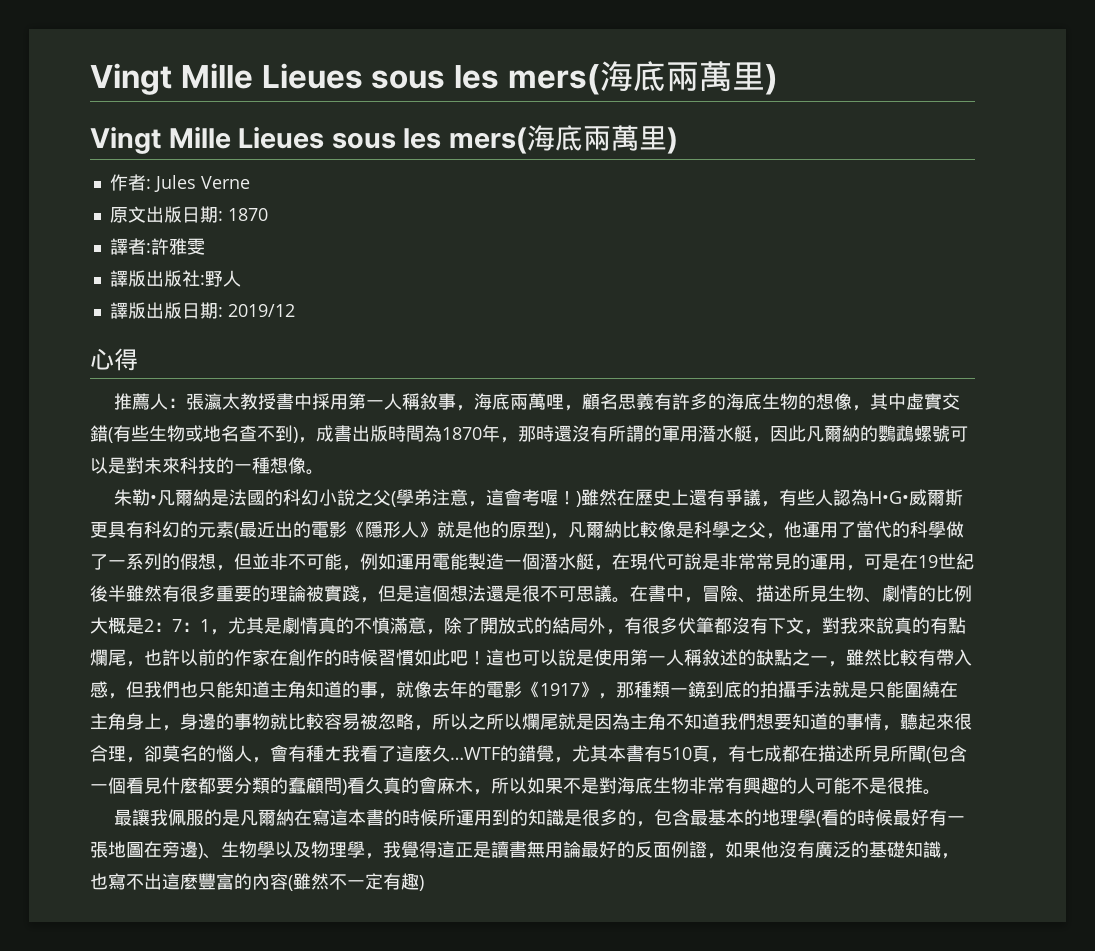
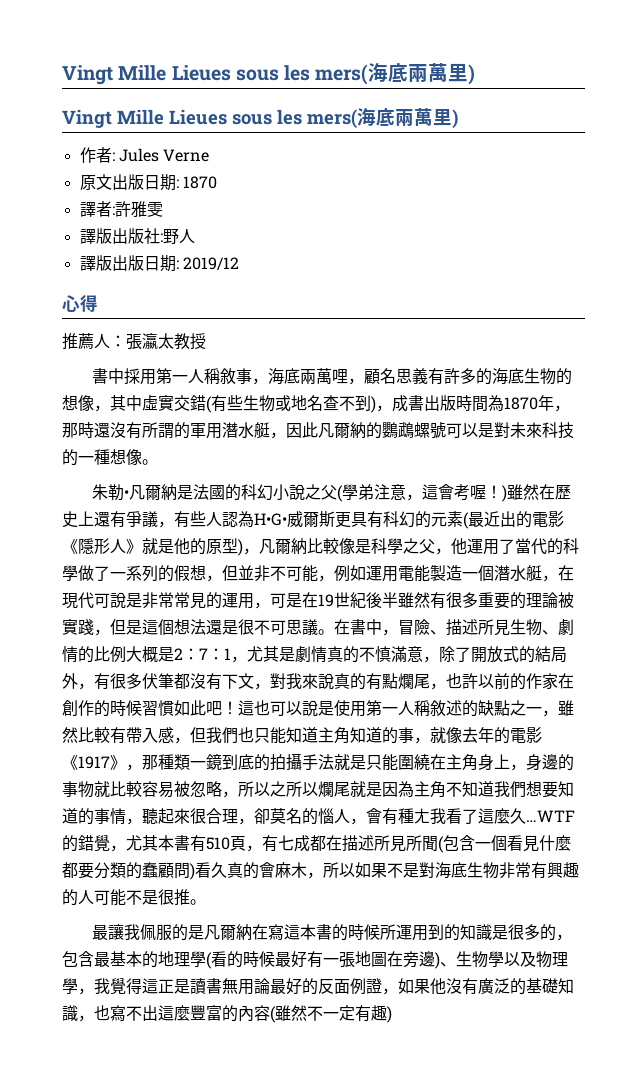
- 推薦人：張瀛太教授書中採用第一人稱敘事，海底兩萬哩，顧名思義有許多的海底生物的想像，其中虛實交錯(有些生物或地名查不到)，成書出版時間為1870年，那時還沒有所謂的軍用潛水艇，因此凡爾納的鸚鵡螺號可以是對未來科技的一種想像。
+ 推薦人：張瀛太教授
+ 書中採用第一人稱敘事，海底兩萬哩，顧名思義有許多的海底生物的想像，其中虛實交錯(有些生物或地名查不到)，成書出版時間為1870年，那時還沒有所謂的軍用潛水艇，因此凡爾納的鸚鵡螺號可以是對未來科技的一種想像。

